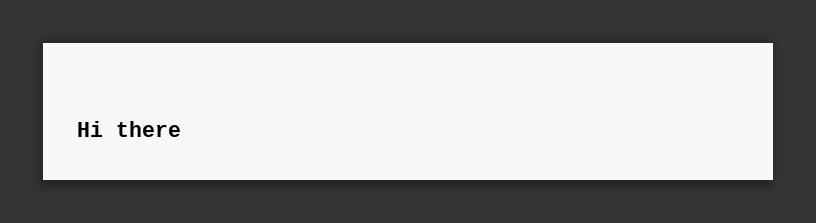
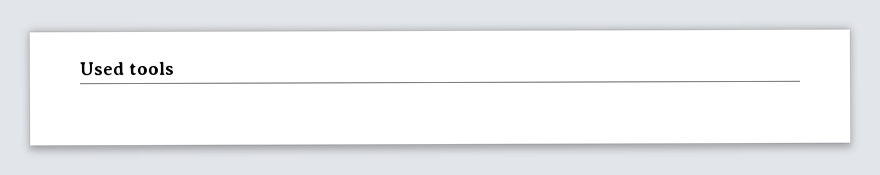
- Hi there
+ Used tools

